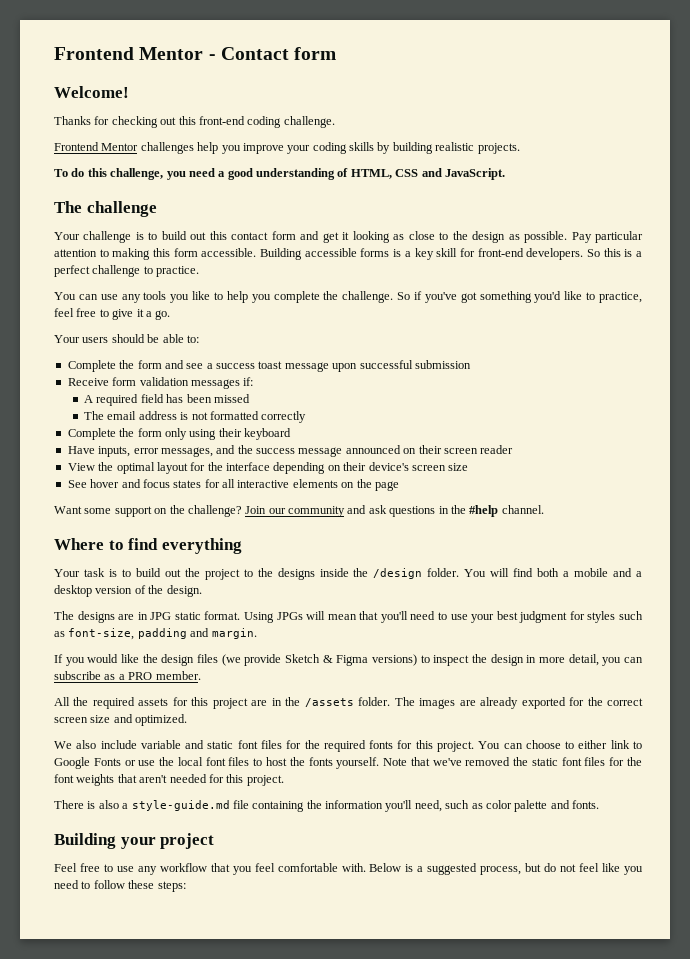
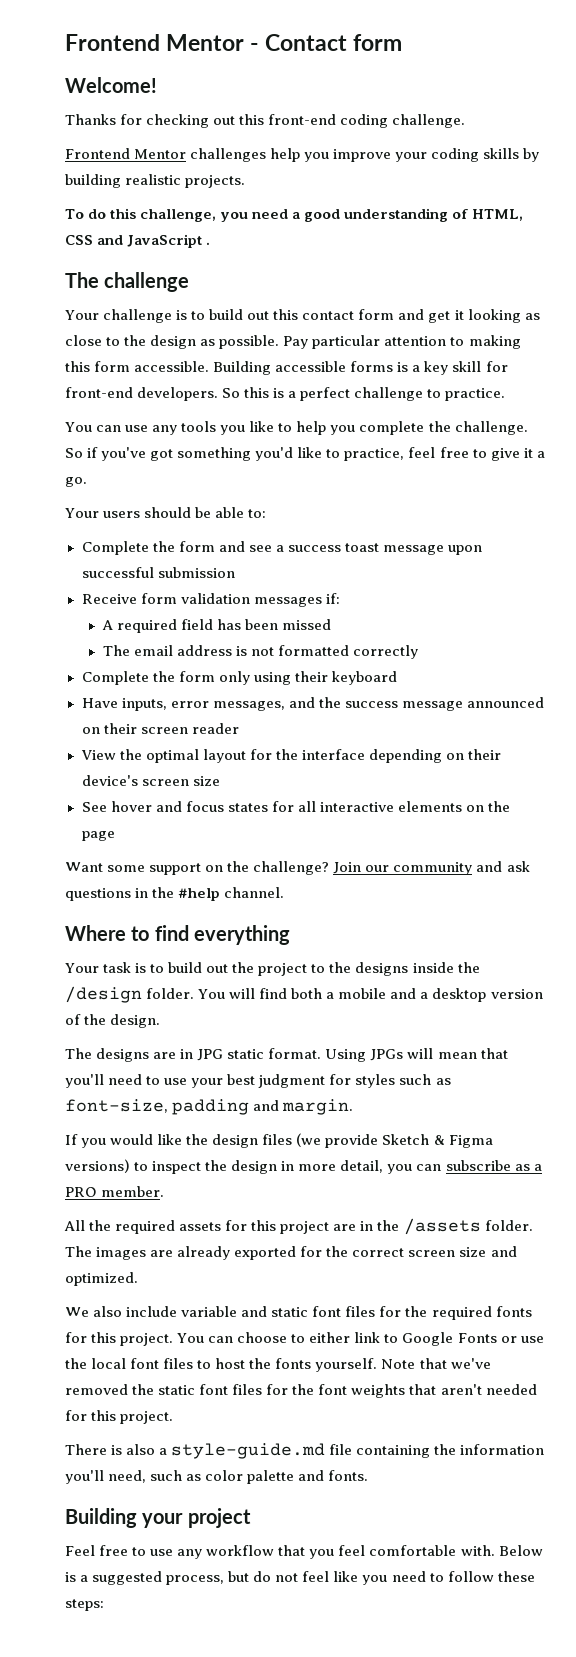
- To do this challenge, you need a good understanding of HTML, CSS and JavaScript.
+ To do this challenge, you need a good understanding of HTML, CSS and JavaScript .

